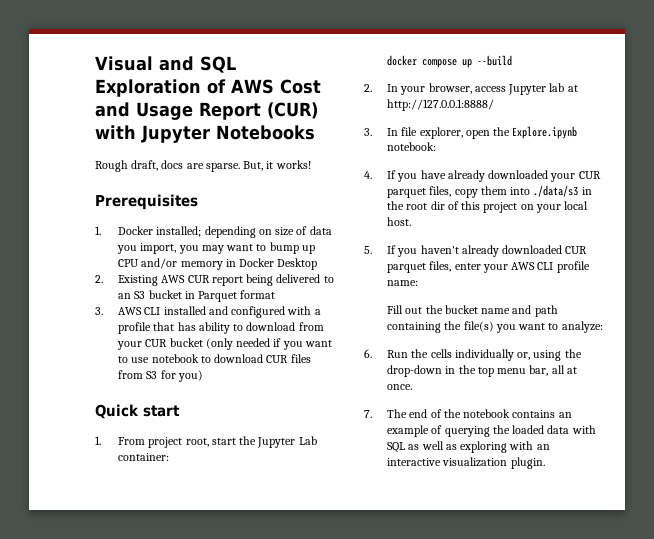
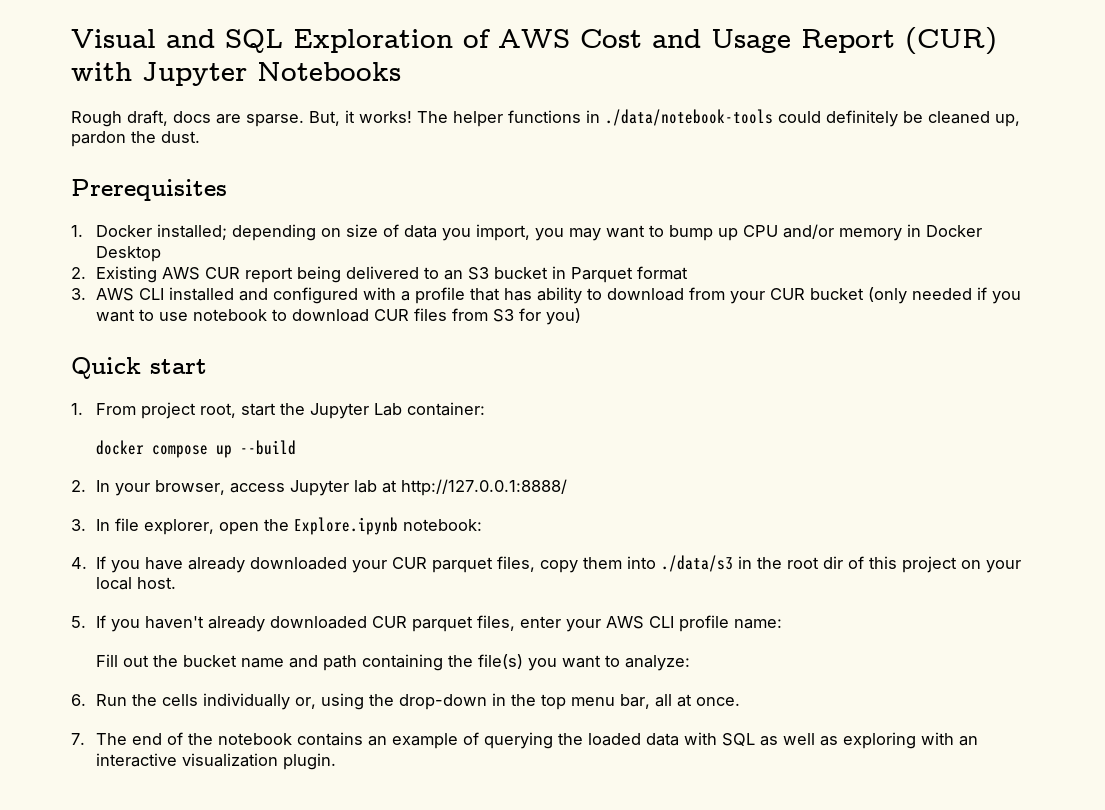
+ The helper functions in ./data/notebook-tools could definitely be cleaned up, pardon the dust.

